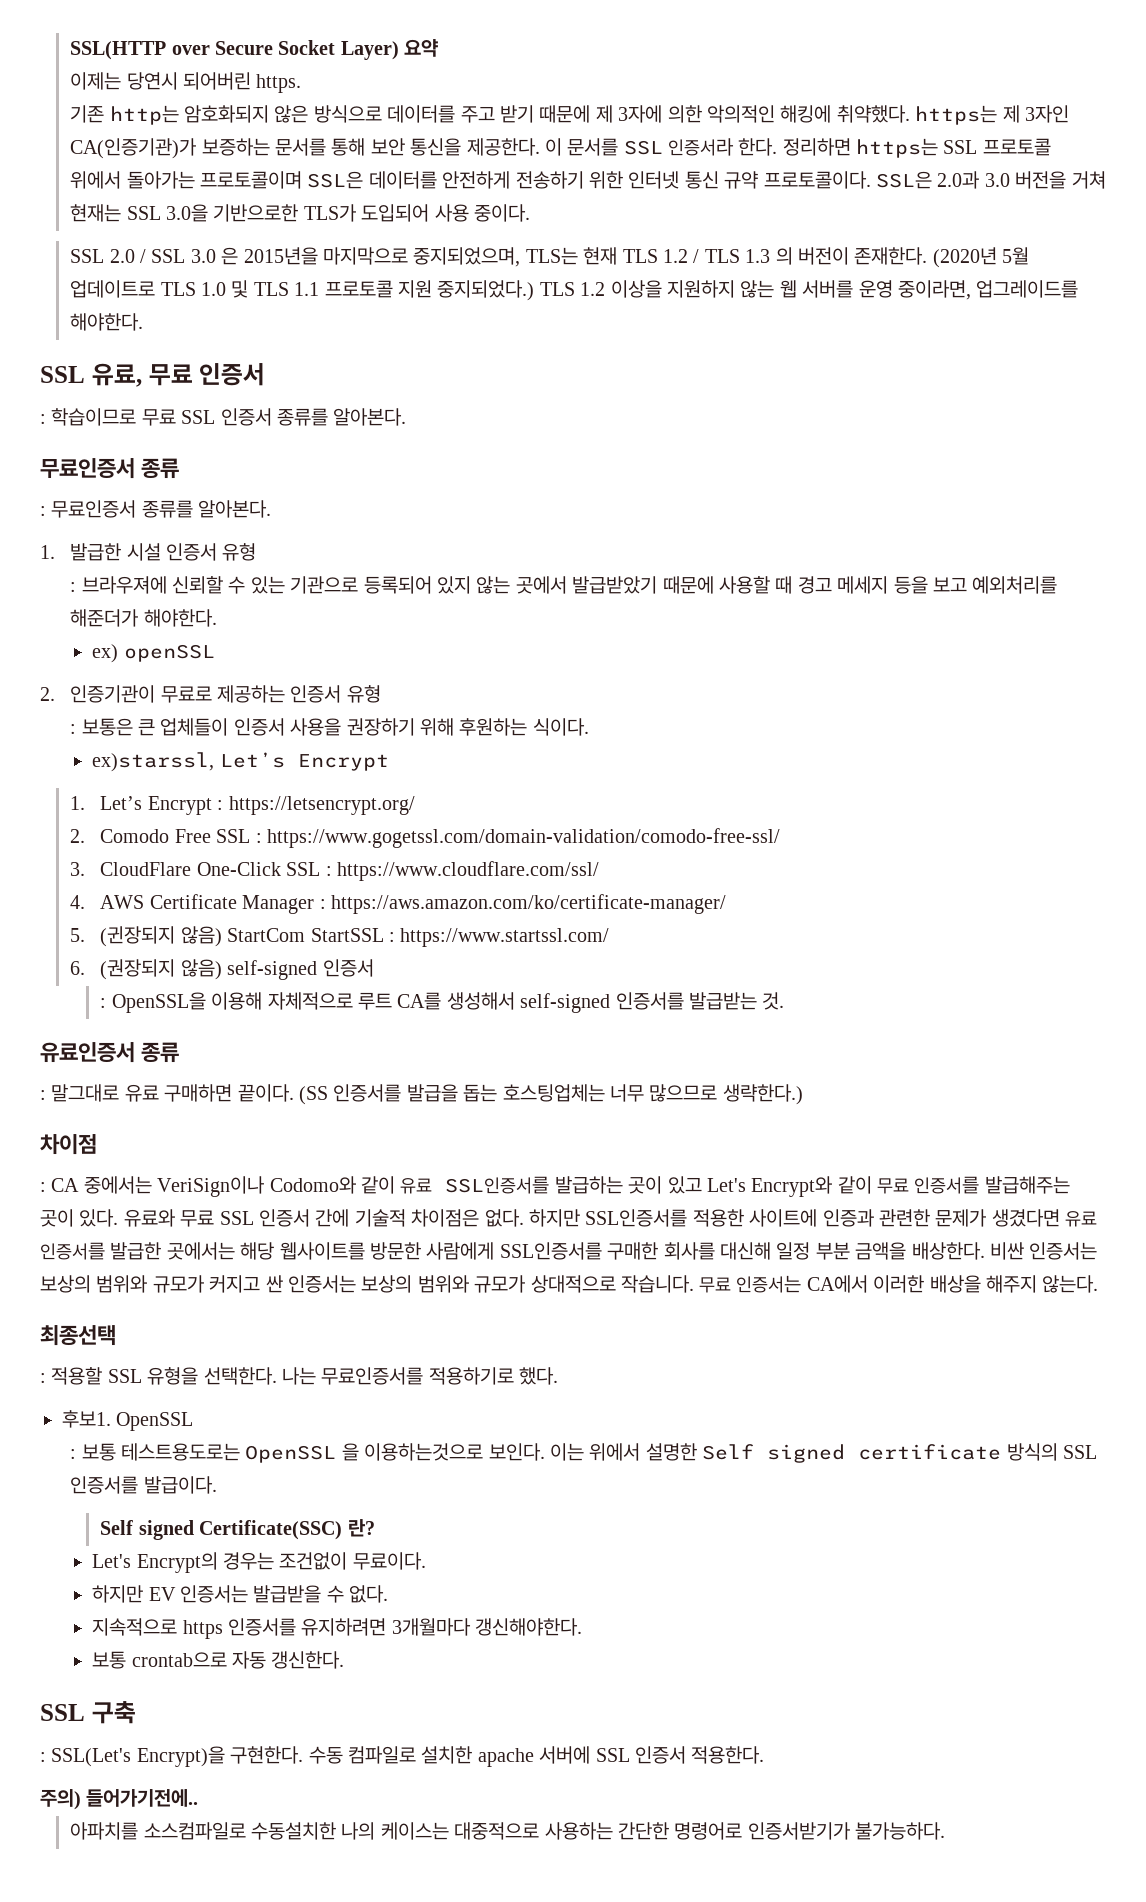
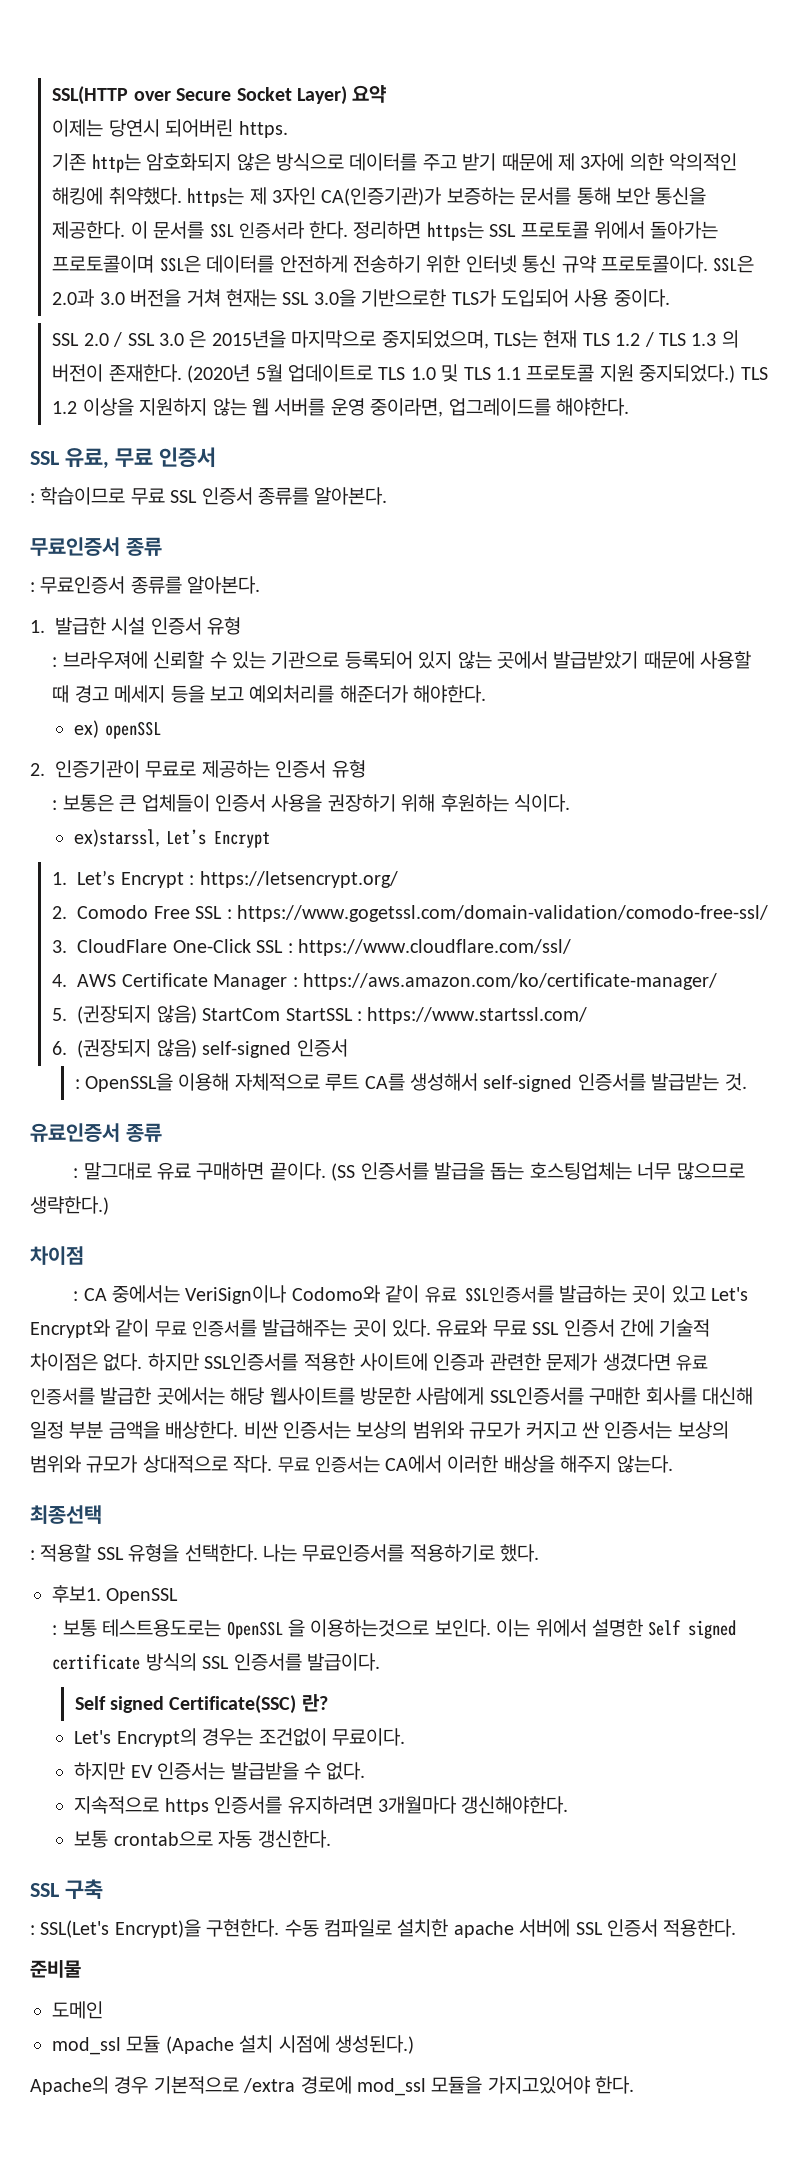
- 비싼 인증서는 보상의 범위와 규모가 커지고 싼 인증서는 보상의 범위와 규모가 상대적으로 작습니다.
+ 비싼 인증서는 보상의 범위와 규모가 커지고 싼 인증서는 보상의 범위와 규모가 상대적으로 작다.
- 주의) 들어가기전에..
- 아파치를 소스컴파일로 수동설치한 나의 케이스는 대중적으로 사용하는 간단한 명령어로 인증서받기가 불가능하다.
+ 준비물
+ 도메인
+ mod_ssl 모듈 (Apache 설치 시점에 생성된다.)
+ Apache의 경우 기본적으로 /extra 경로에 mod_ssl 모듈을 가지고있어야 한다.

